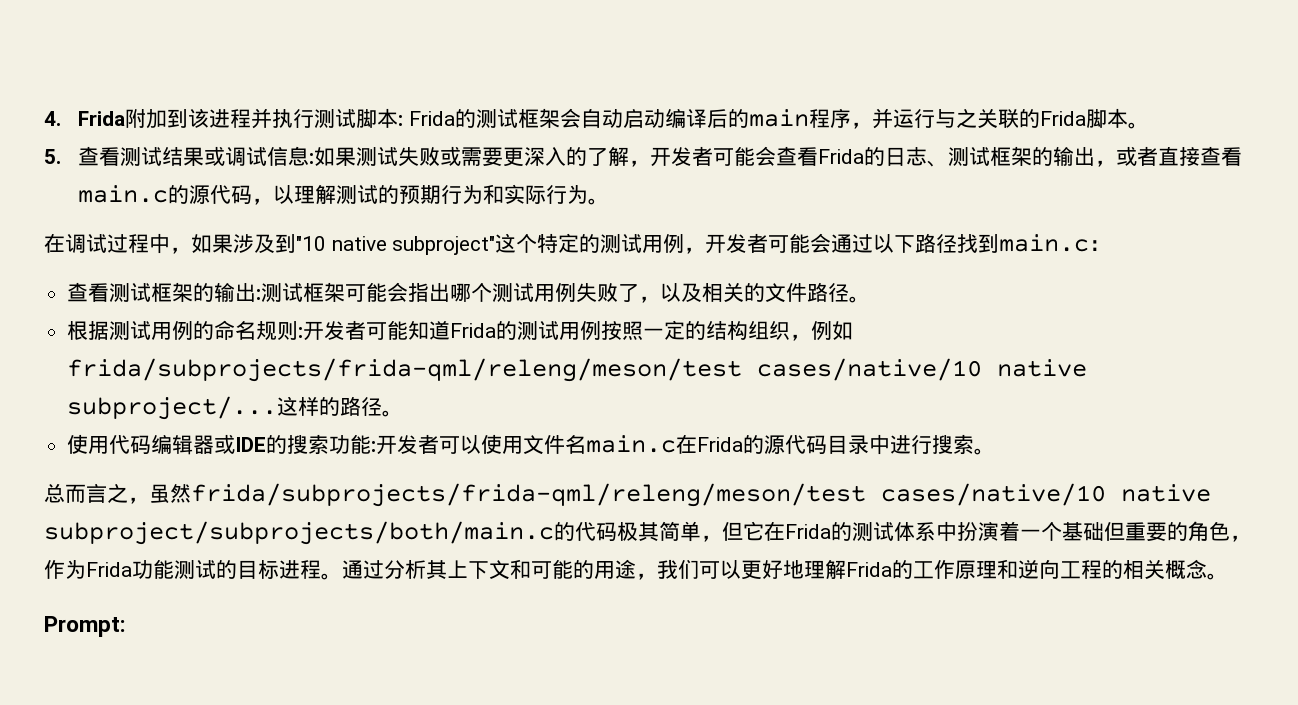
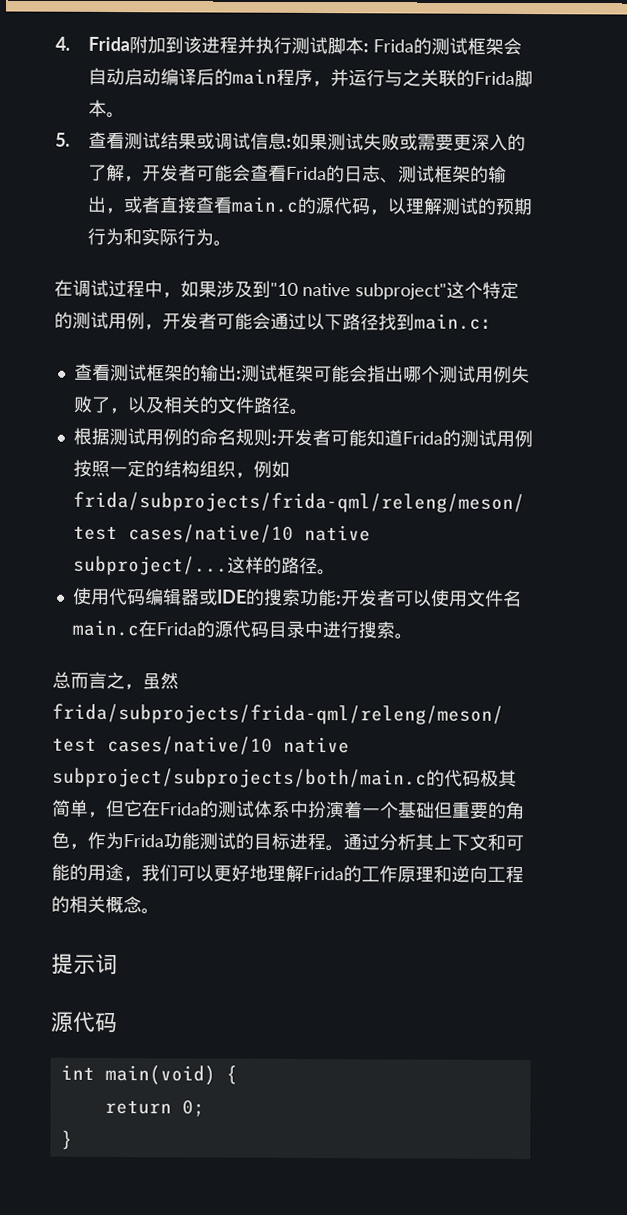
- Prompt:
+ 提示词
+ 源代码
+ int main(void) {
+ return 0;
+ }

